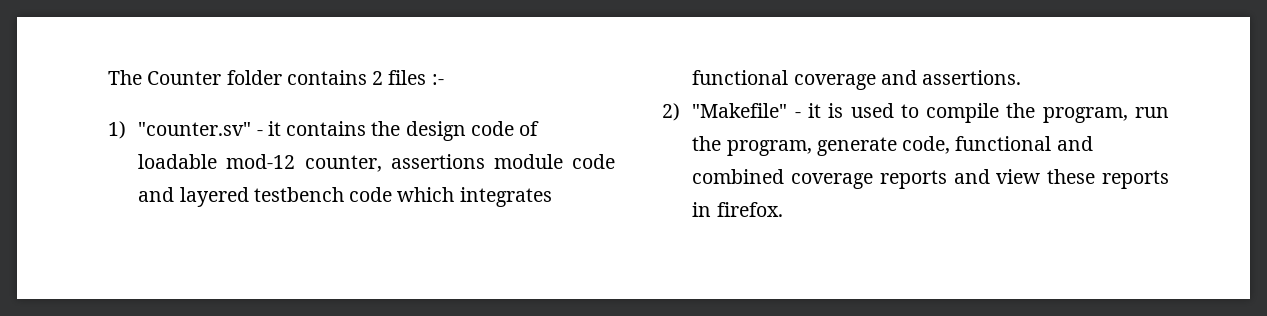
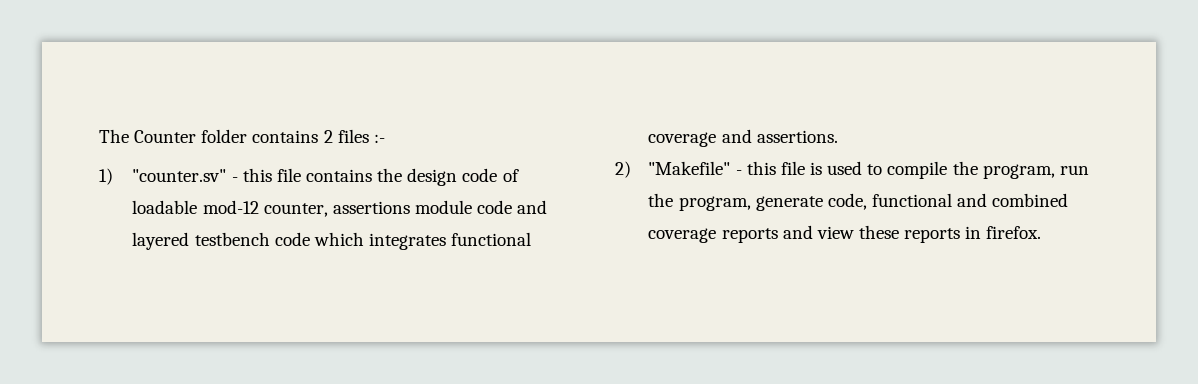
- 1) "counter.sv" - it contains the design code of loadable mod-12 counter, assertions module code and layered testbench code which integrates functional coverage and assertions.
+ 1) "counter.sv" - this file contains the design code of loadable mod-12 counter, assertions module code and layered testbench code which integrates functional coverage and assertions.
- 2) "Makefile" - it is used to compile the program, run the program, generate code, functional and combined coverage reports and view these reports in firefox.
+ 2) "Makefile" - this file is used to compile the program, run the program, generate code, functional and combined coverage reports and view these reports in firefox.

